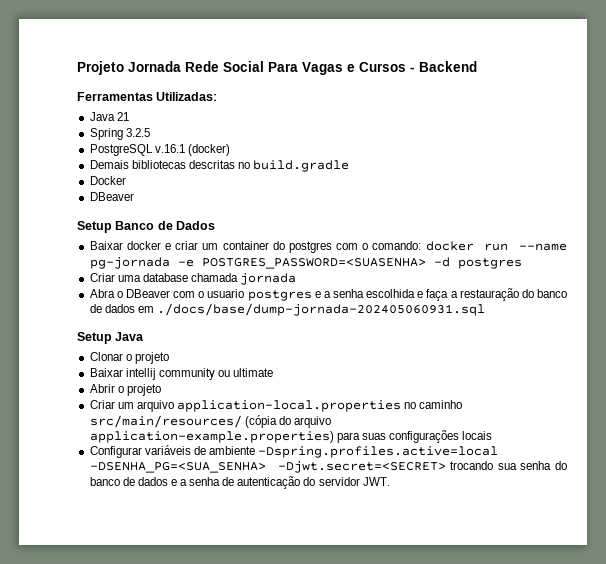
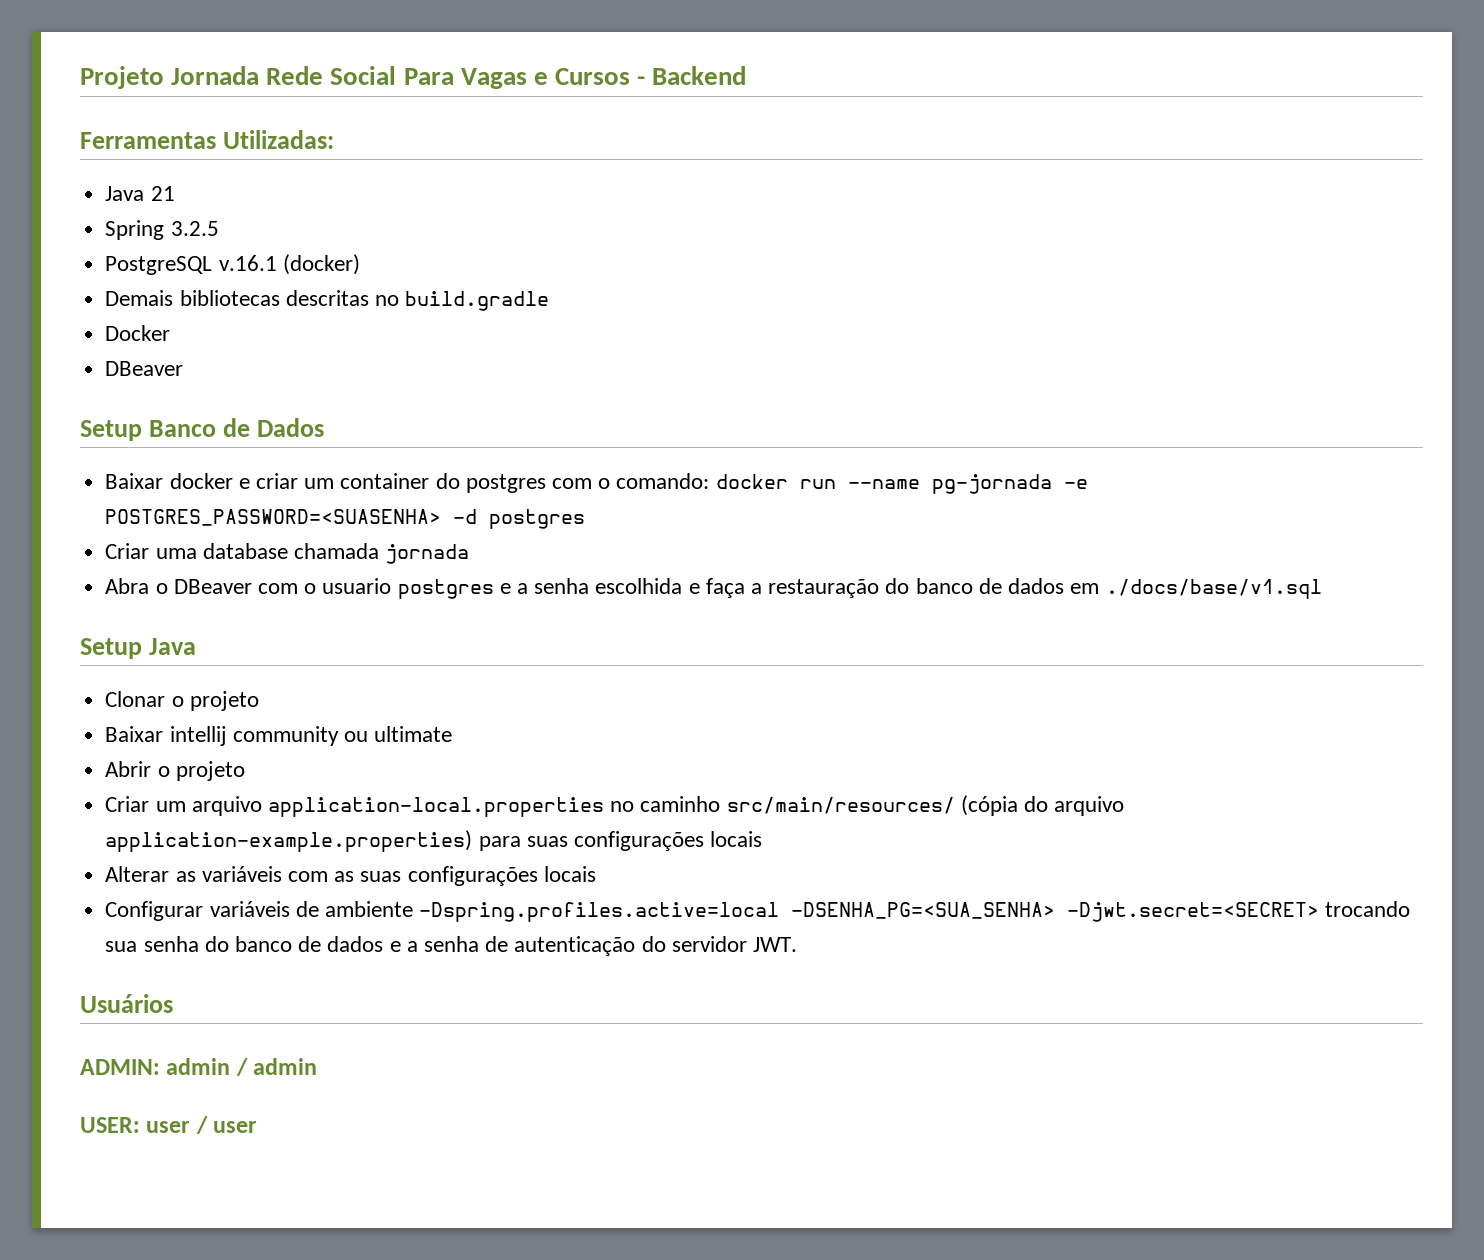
- Abra o DBeaver com o usuario postgres e a senha escolhida e faça a restauração do banco de dados em ./docs/base/dump-jornada-202405060931.sql
+ Abra o DBeaver com o usuario postgres e a senha escolhida e faça a restauração do banco de dados em ./docs/base/v1.sql
+ Alterar as variáveis com as suas configurações locais
+ Usuários
+ ADMIN: admin / admin
+ USER: user / user

